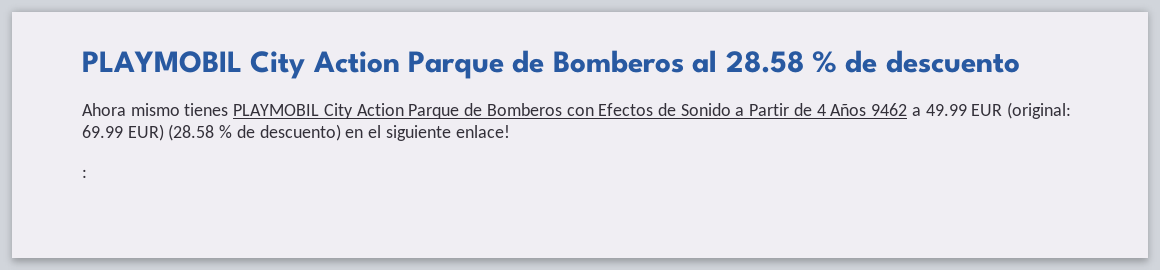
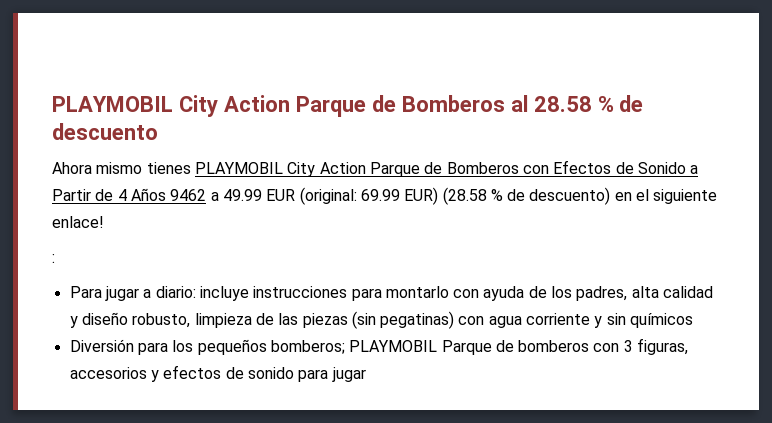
+ Para jugar a diario: incluye instrucciones para montarlo con ayuda de los padres, alta calidad y diseño robusto, limpieza de las piezas (sin pegatinas) con agua corriente y sin químicos
+ Diversión para los pequeños bomberos; PLAYMOBIL Parque de bomberos con 3 figuras, accesorios y efectos de sonido para jugar

